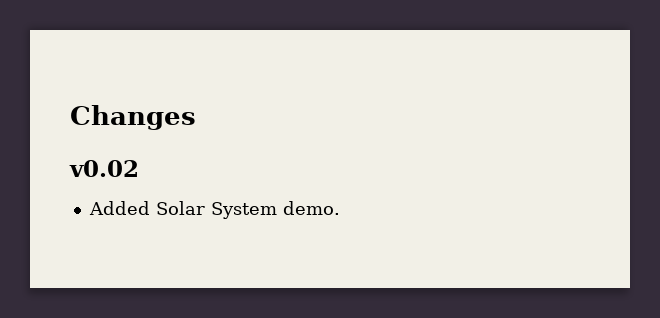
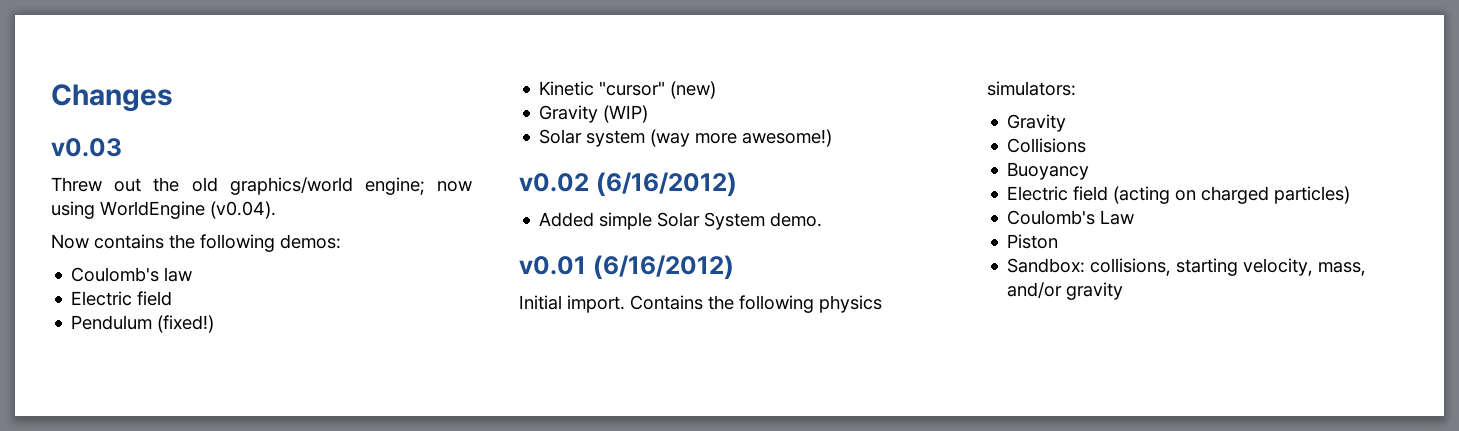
+ v0.03
+ Threw out the old graphics/world engine; now using WorldEngine (v0.04).
+ Now contains the following demos:
+ Coulomb's law
+ Electric field
+ Pendulum (fixed!)
+ Kinetic "cursor" (new)
+ Gravity (WIP)
+ Solar system (way more awesome!)
- v0.02
+ v0.02 (6/16/2012)
- Added Solar System demo.
+ Added simple Solar System demo.
+ v0.01 (6/16/2012)
+ Initial import. Contains the following physics simulators:
+ Gravity
+ Collisions
+ Buoyancy
+ Electric field (acting on charged particles)
+ Coulomb's Law
+ Piston
+ Sandbox: collisions, starting velocity, mass, and/or gravity

